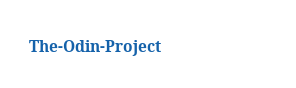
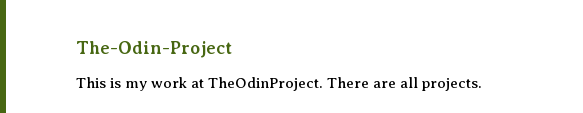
+ This is my work at TheOdinProject. There are all projects.

